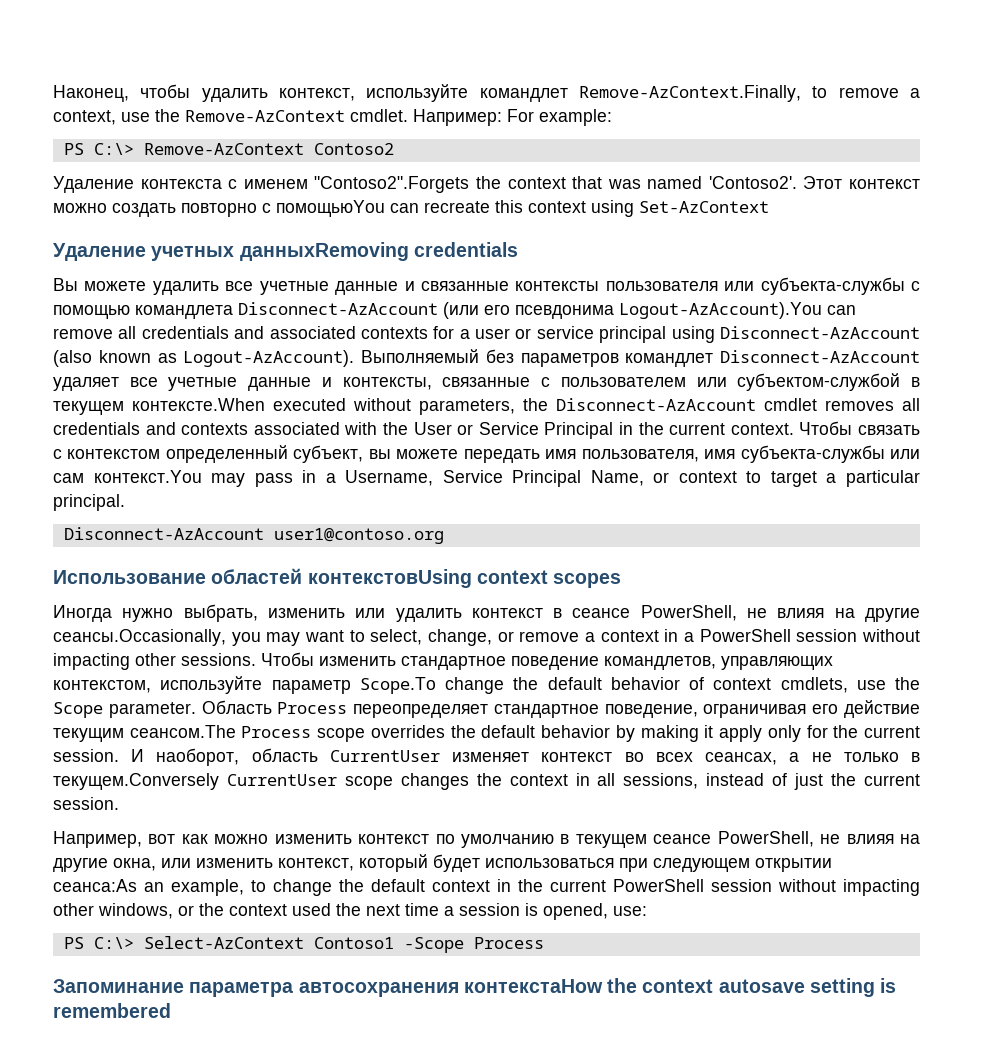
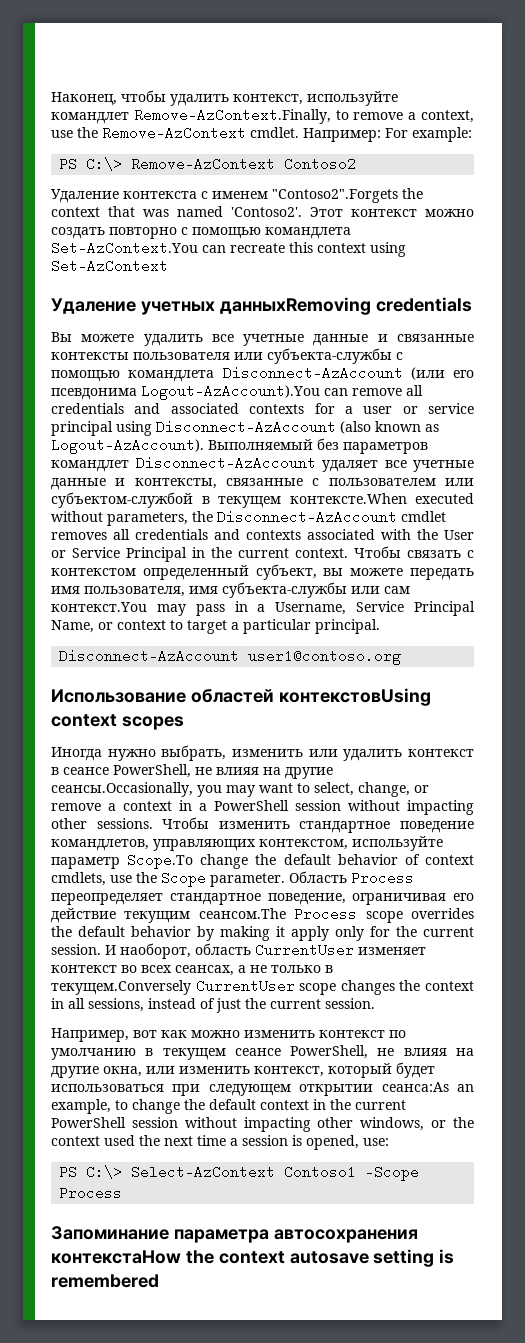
- Этот контекст можно создать повторно с помощьюYou can recreate this context using Set-AzContext
+ Этот контекст можно создать повторно с помощью командлета Set-AzContext.You can recreate this context using Set-AzContext

